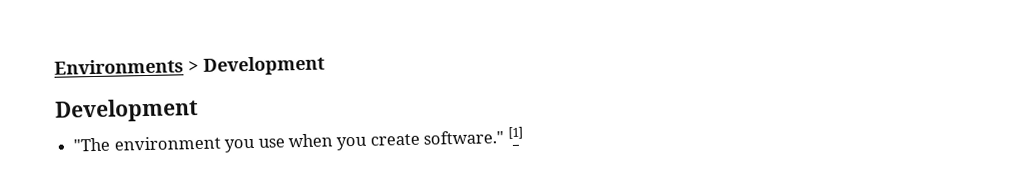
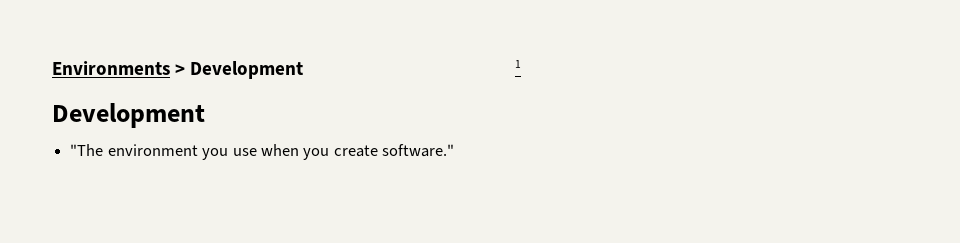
- [1]
+ 1

